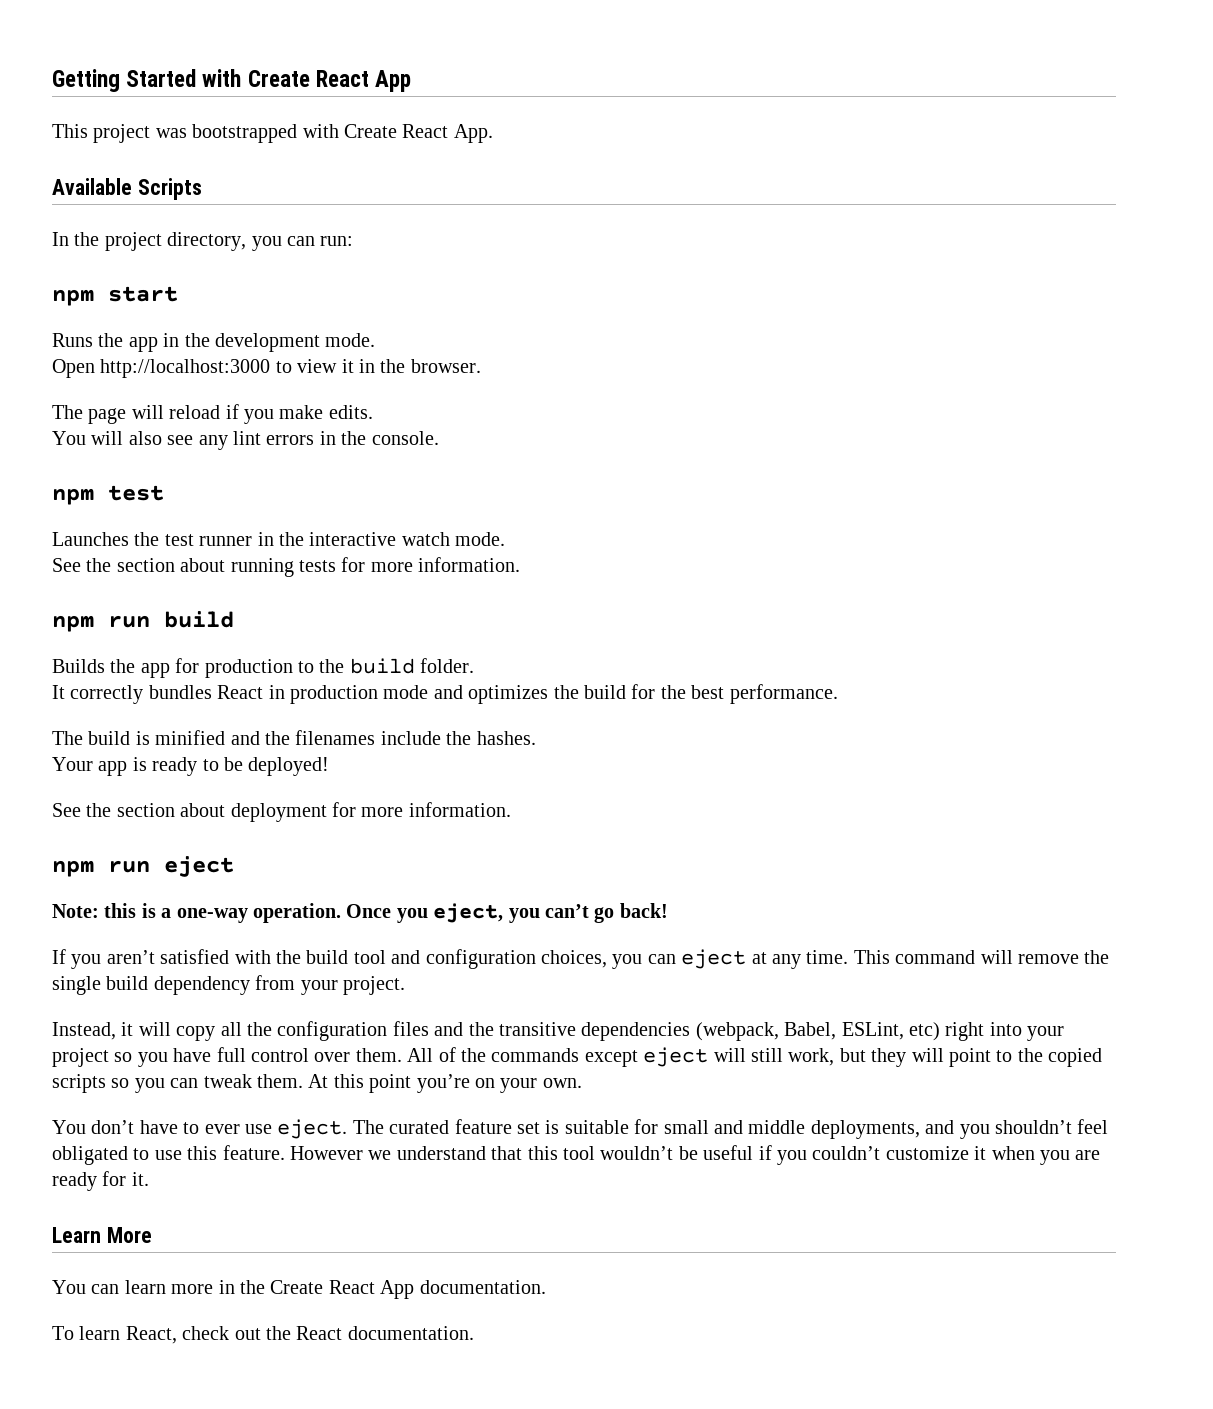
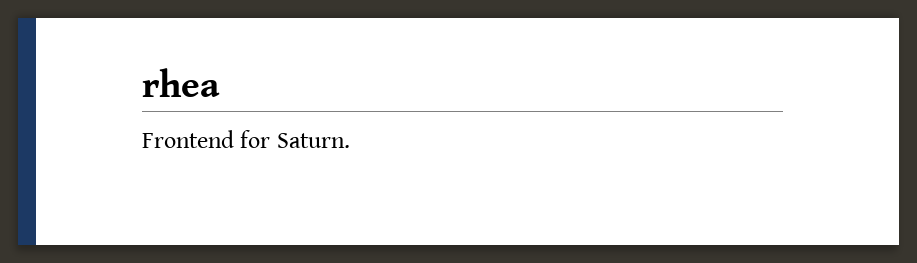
- Getting Started with Create React App
- This project was bootstrapped with Create React App.
- Available Scripts
- In the project directory, you can run:
- npm start
- Runs the app in the development mode.
- Open http://localhost:3000 to view it in the browser.
- The page will reload if you make edits.
- You will also see any lint errors in the console.
- npm test
- Launches the test runner in the interactive watch mode.
- See the section about running tests for more information.
- npm run build
- Builds the app for production to the build folder.
- It correctly bundles React in production mode and optimizes the build for the best performance.
- The build is minified and the filenames include the hashes.
- Your app is ready to be deployed!
- See the section about deployment for more information.
- npm run eject
- Note: this is a one-way operation. Once you eject, you can’t go back!
- If you aren’t satisfied with the build tool and configuration choices, you can eject at any time. This command will remove the single build dependency from your project.
- Instead, it will copy all the configuration files and the transitive dependencies (webpack, Babel, ESLint, etc) right into your project so you have full control over them. All of the commands except eject will still work, but they will point to the copied scripts so you can tweak them. At this point you’re on your own.
- You don’t have to ever use eject. The curated feature set is suitable for small and middle deployments, and you shouldn’t feel obligated to use this feature. However we understand that this tool wouldn’t be useful if you couldn’t customize it when you are ready for it.
- Learn More
- You can learn more in the Create React App documentation.
- To learn React, check out the React documentation.
+ rhea
+ Frontend for Saturn.

